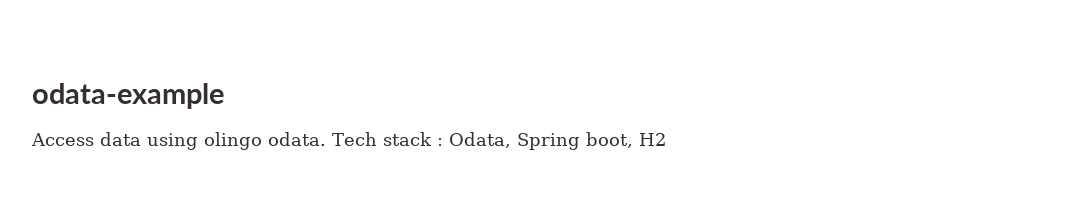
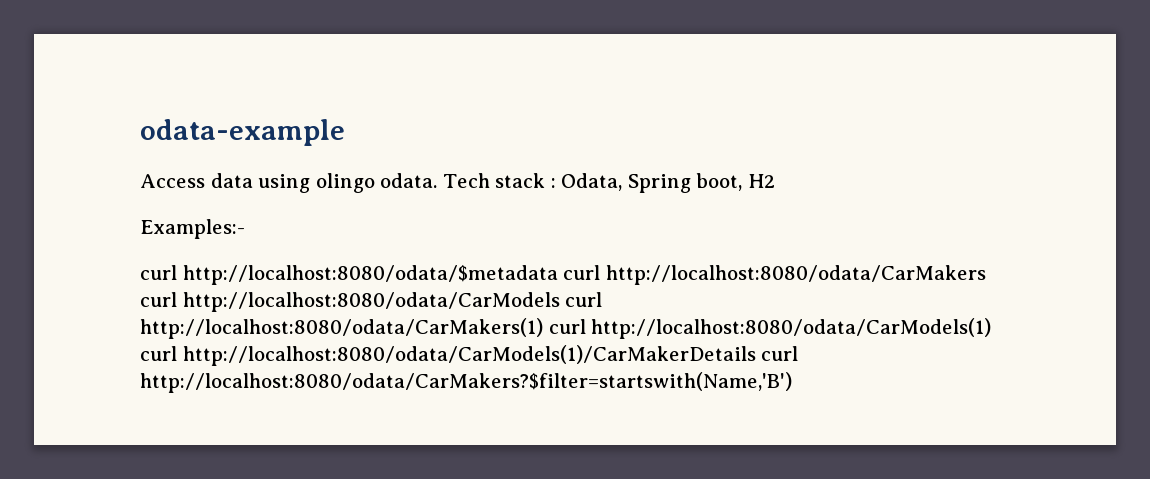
+ Examples:-
+ curl http://localhost:8080/odata/$metadata curl http://localhost:8080/odata/CarMakers curl http://localhost:8080/odata/CarModels curl http://localhost:8080/odata/CarMakers(1) curl http://localhost:8080/odata/CarModels(1) curl http://localhost:8080/odata/CarModels(1)/CarMakerDetails curl http://localhost:8080/odata/CarMakers?$filter=startswith(Name,'B')

